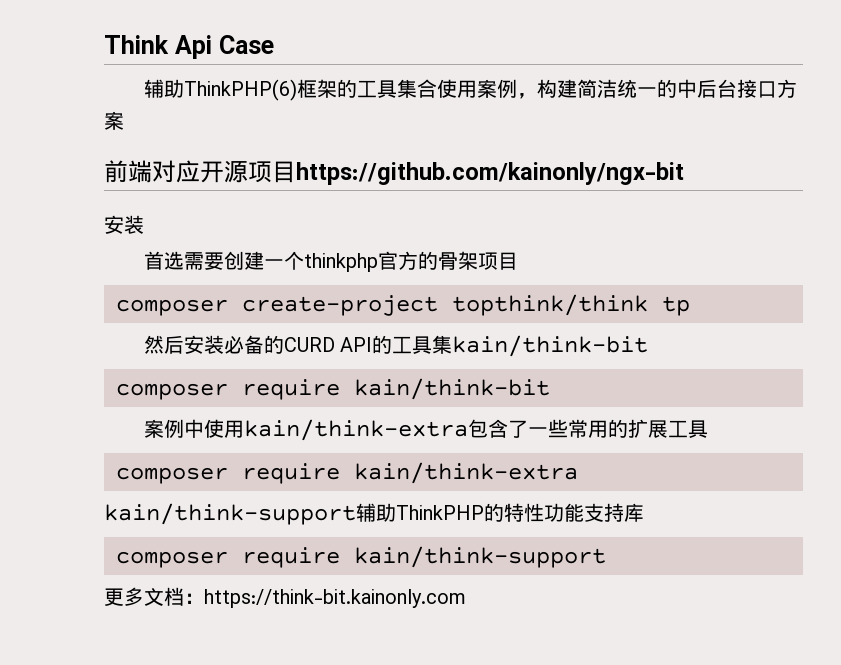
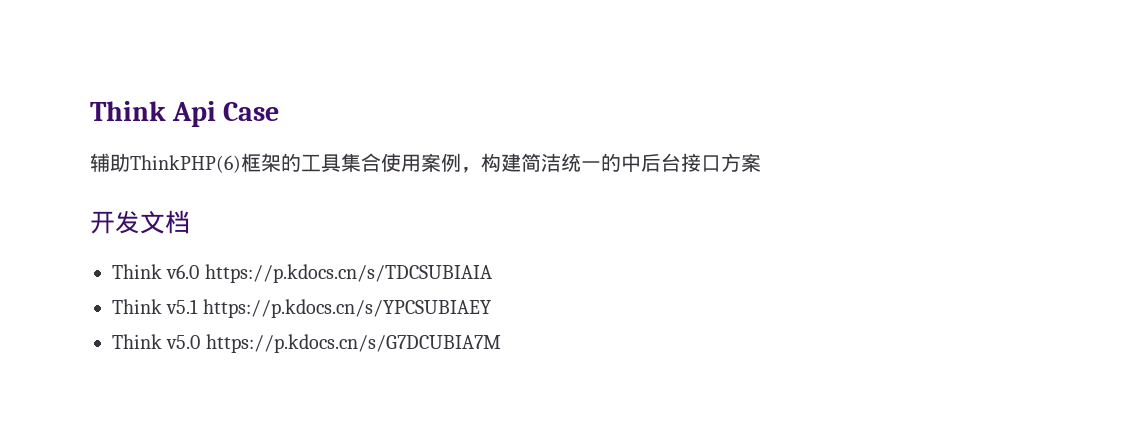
- 前端对应开源项目https://github.com/kainonly/ngx-bit
- 安装
- 首选需要创建一个thinkphp官方的骨架项目
- composer create-project topthink/think tp
- 然后安装必备的CURD API的工具集kain/think-bit
- composer require kain/think-bit
- 案例中使用kain/think-extra包含了一些常用的扩展工具
- composer require kain/think-extra
- kain/think-support辅助ThinkPHP的特性功能支持库
- composer require kain/think-support
- 更多文档：https://think-bit.kainonly.com
+ 开发文档
+ Think v6.0 https://p.kdocs.cn/s/TDCSUBIAIA
+ Think v5.1 https://p.kdocs.cn/s/YPCSUBIAEY
+ Think v5.0 https://p.kdocs.cn/s/G7DCUBIA7M

